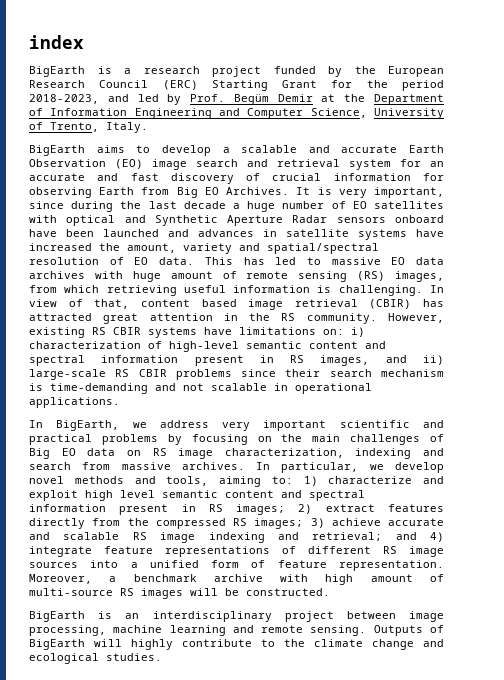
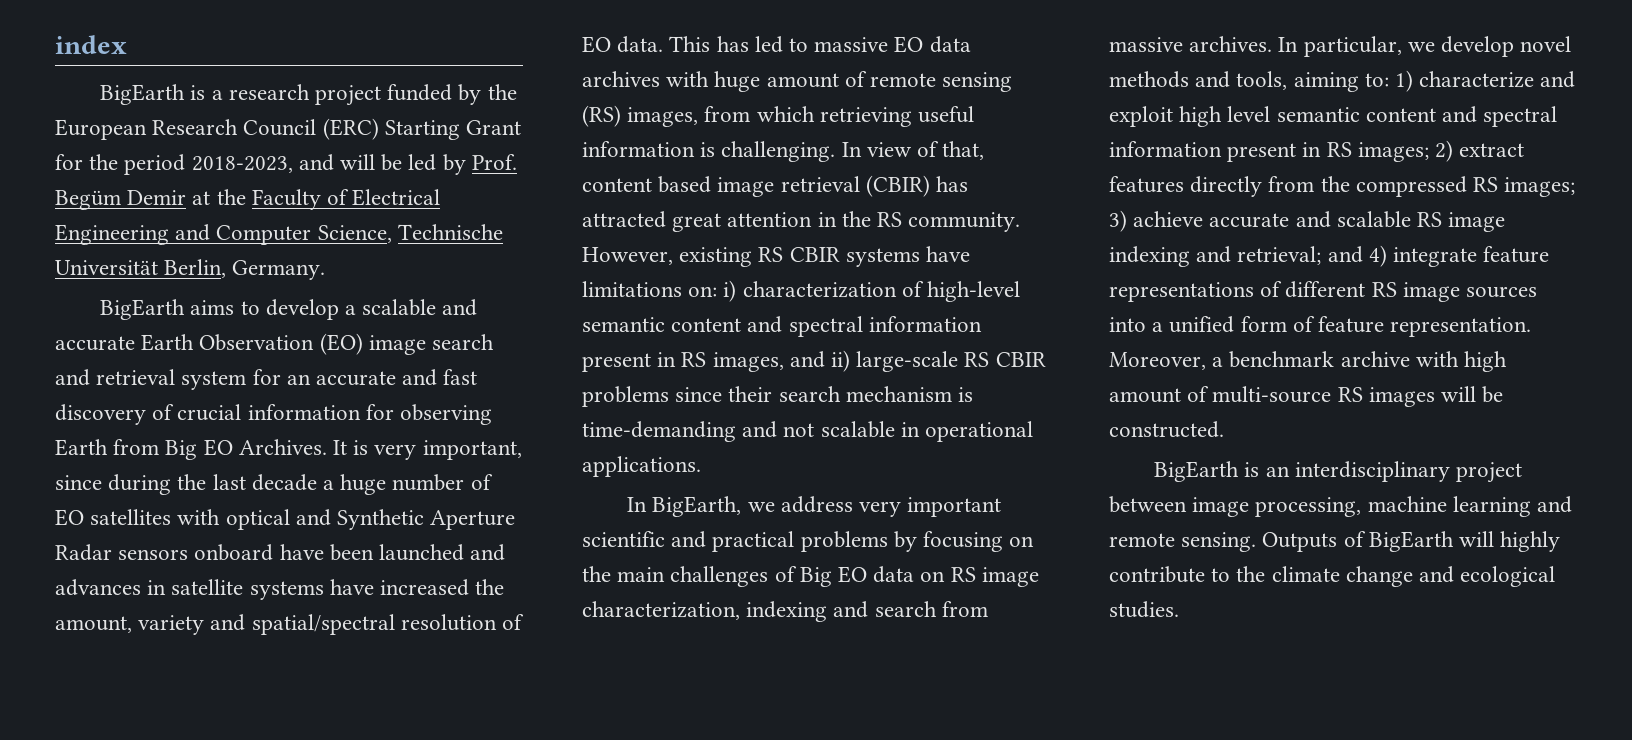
- BigEarth is a research project funded by the European Research Council (ERC) Starting Grant for the period 2018-2023, and led by Prof. Begüm Demir at the Department of Information Engineering and Computer Science, University of Trento, Italy.
+ BigEarth is a research project funded by the European Research Council (ERC) Starting Grant for the period 2018-2023, and will be led by Prof. Begüm Demir at the Faculty of Electrical Engineering and Computer Science, Technische Universität Berlin, Germany.

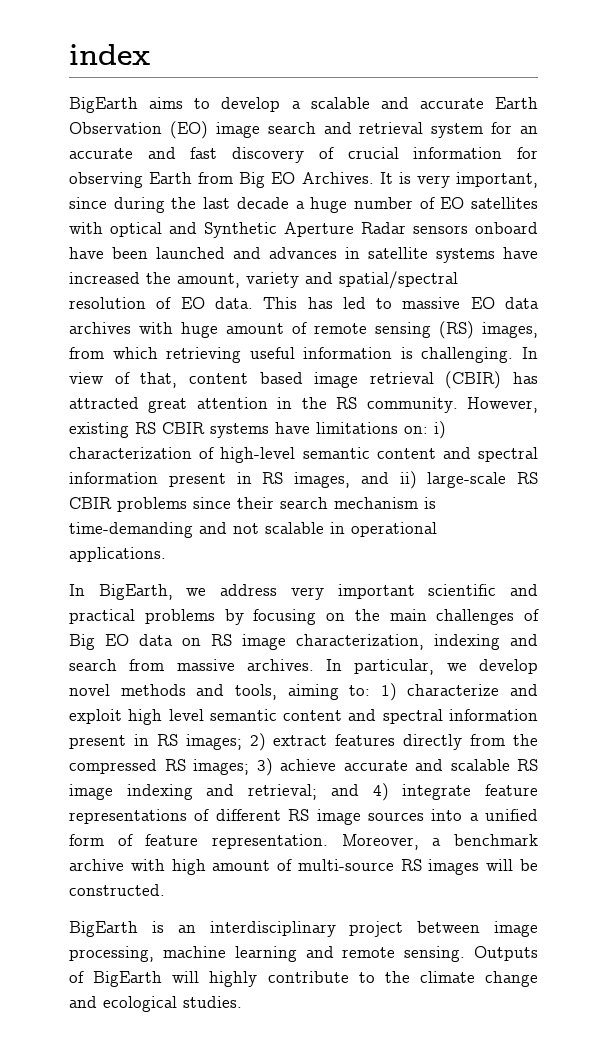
- BigEarth is a research project funded by the European Research Council (ERC) Starting Grant for the period 2018-2023, and will be led by Prof. Begüm Demir at the Faculty of Electrical Engineering and Computer Science, Technische Universität Berlin, Germany.

